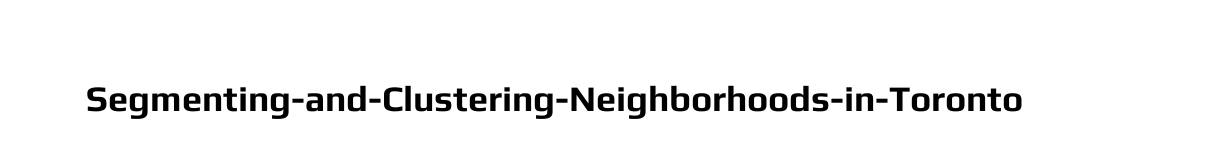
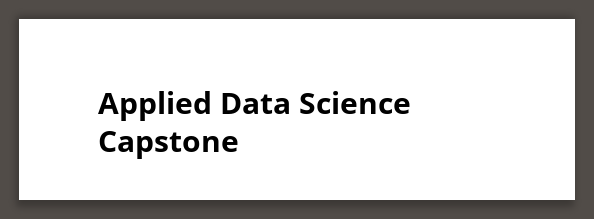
- Segmenting-and-Clustering-Neighborhoods-in-Toronto
+ Applied Data Science Capstone

